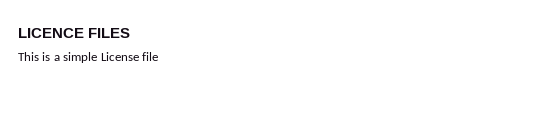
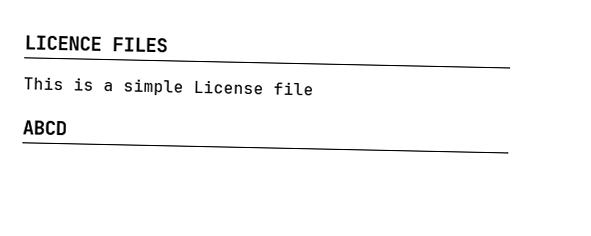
+ ABCD

